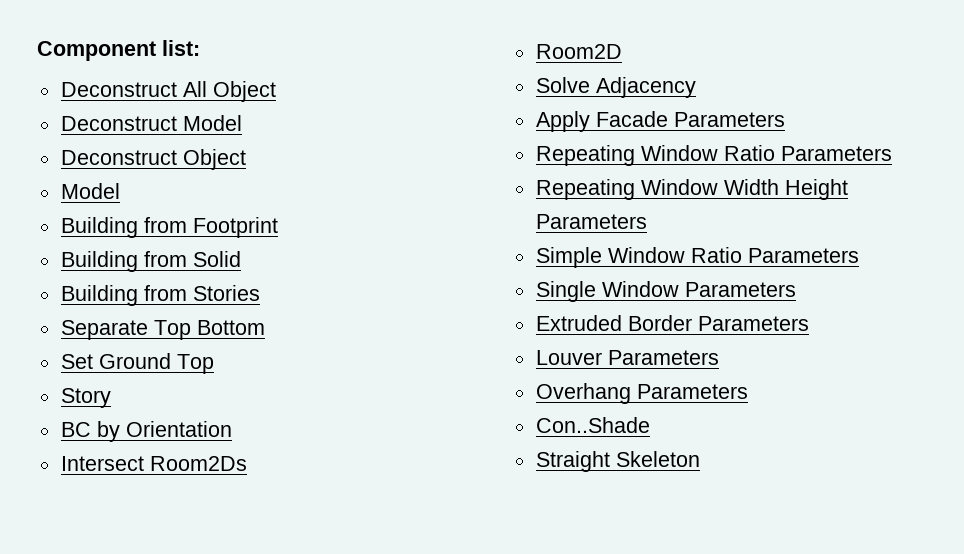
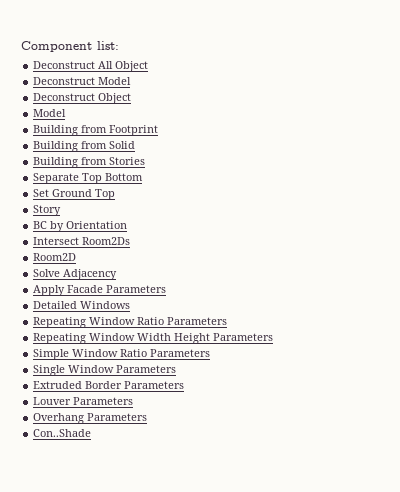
+ Detailed Windows
- Straight Skeleton

